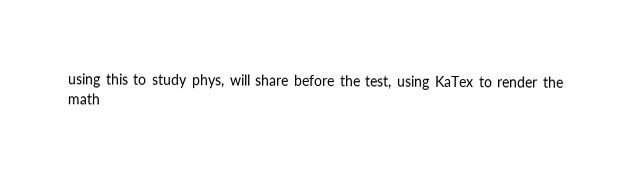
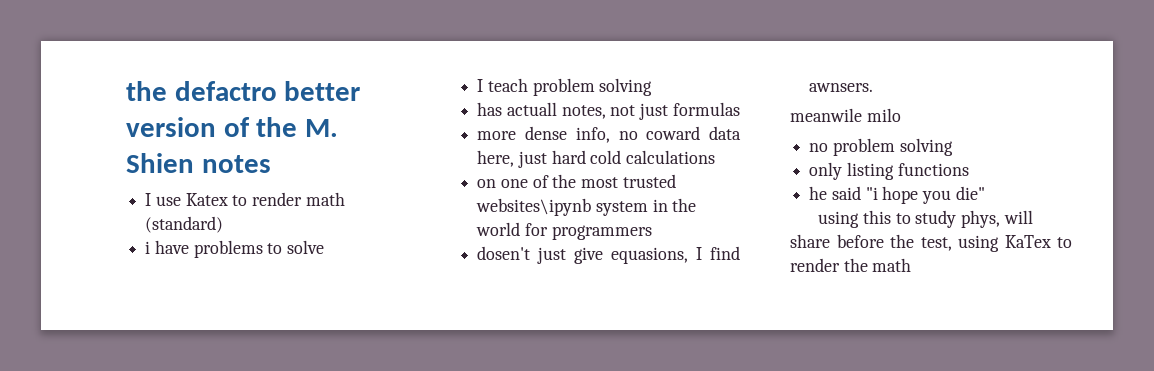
+ the defactro better version of the M. Shien notes
+ I use Katex to render math (standard)
+ i have problems to solve
+ I teach problem solving
+ has actuall notes, not just formulas
+ more dense info, no coward data here, just hard cold calculations
+ on one of the most trusted websites\ipynb system in the world for programmers
+ dosen't just give equasions, I find awnsers.
+ meanwile milo
+ no problem solving
+ only listing functions
+ he said "i hope you die"

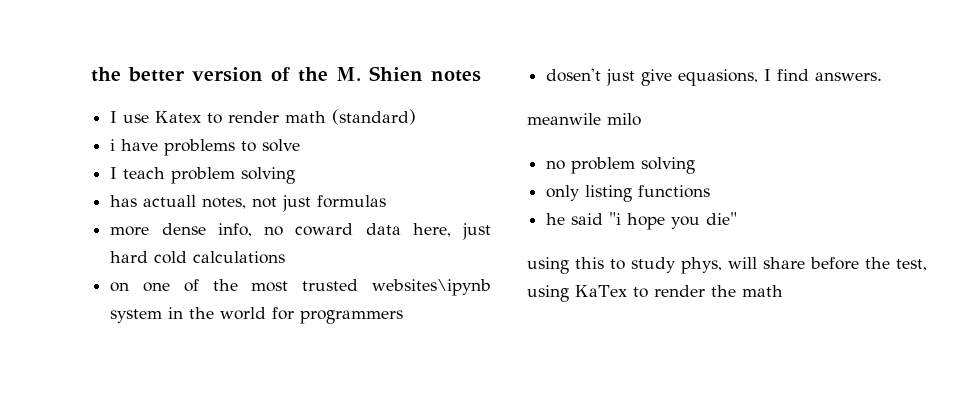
- the defactro better version of the M. Shien notes
+ the better version of the M. Shien notes
- dosen't just give equasions, I find awnsers.
+ dosen't just give equasions, I find answers.

